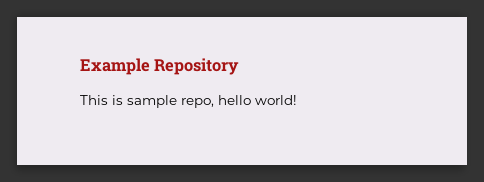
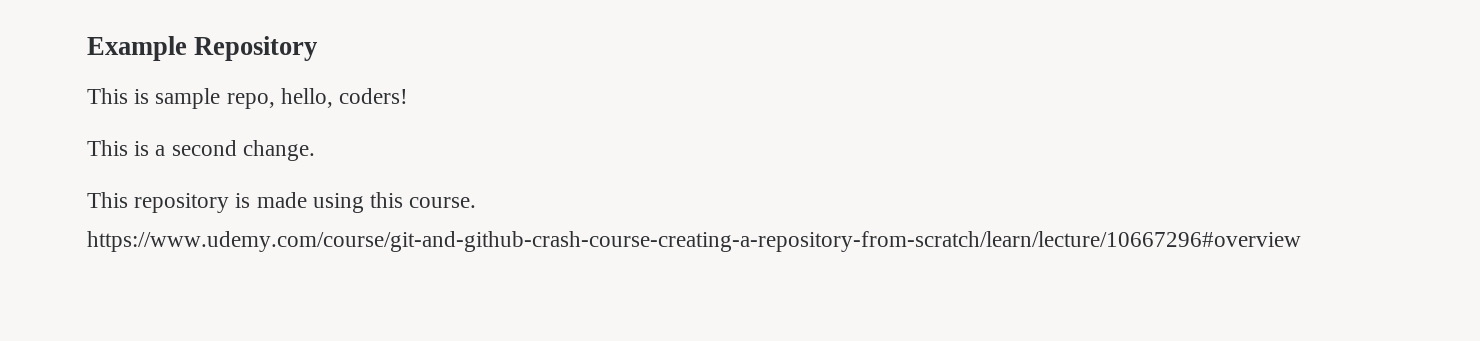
- This is sample repo, hello world!
+ This is sample repo, hello, coders!
+ This is a second change.
+ This repository is made using this course. https://www.udemy.com/course/git-and-github-crash-course-creating-a-repository-from-scratch/learn/lecture/10667296#overview

